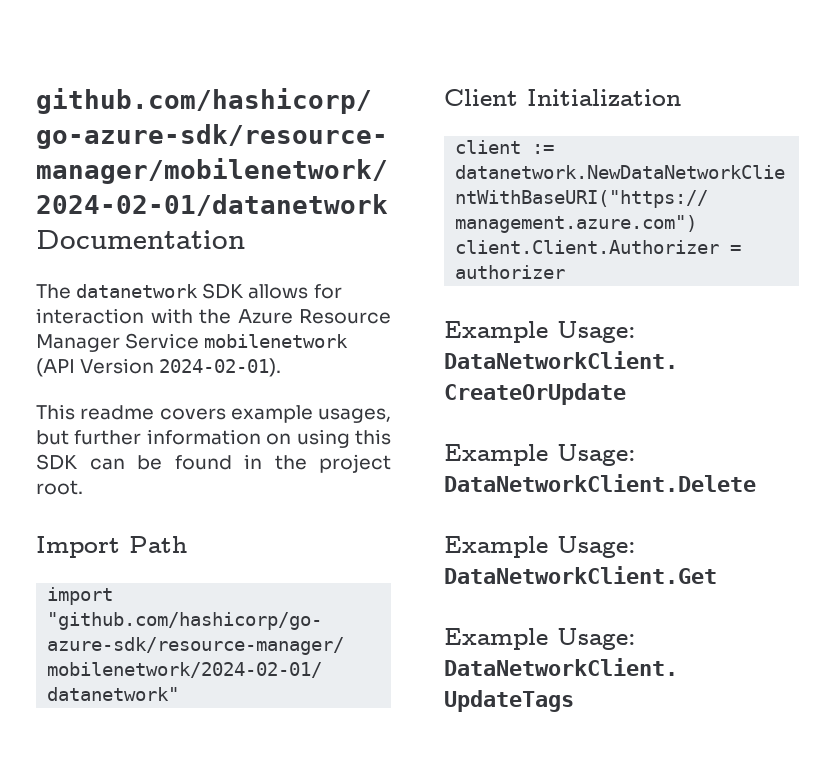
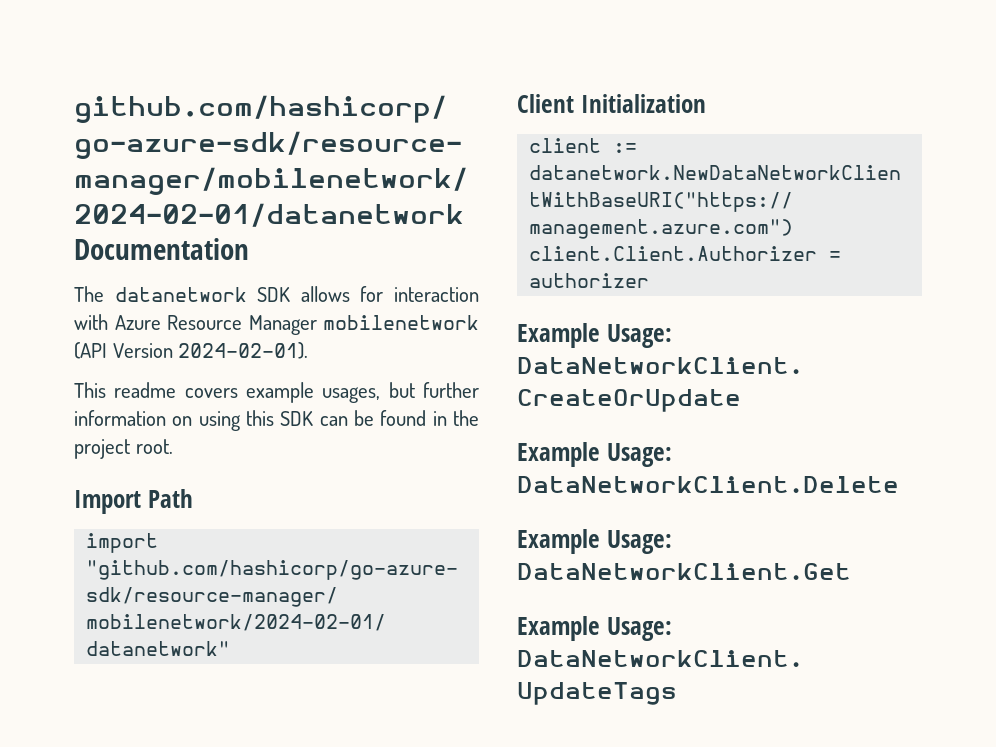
- The datanetwork SDK allows for interaction with the Azure Resource Manager Service mobilenetwork (API Version 2024-02-01).
+ The datanetwork SDK allows for interaction with Azure Resource Manager mobilenetwork (API Version 2024-02-01).

